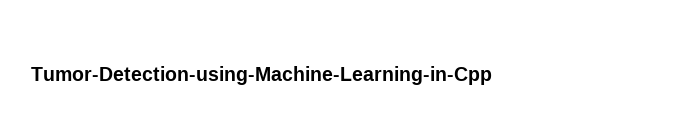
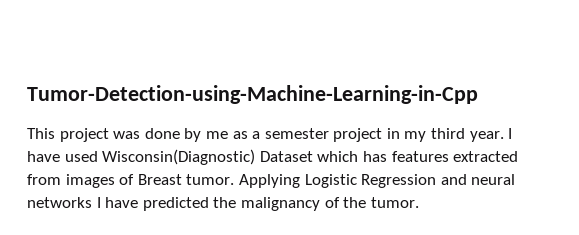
+ This project was done by me as a semester project in my third year. I have used Wisconsin(Diagnostic) Dataset which has features extracted from images of Breast tumor. Applying Logistic Regression and neural networks I have predicted the malignancy of the tumor.

